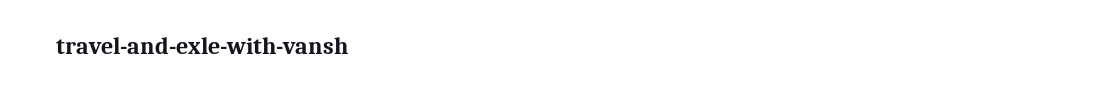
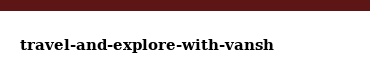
- travel-and-exle-with-vansh
+ travel-and-explore-with-vansh

